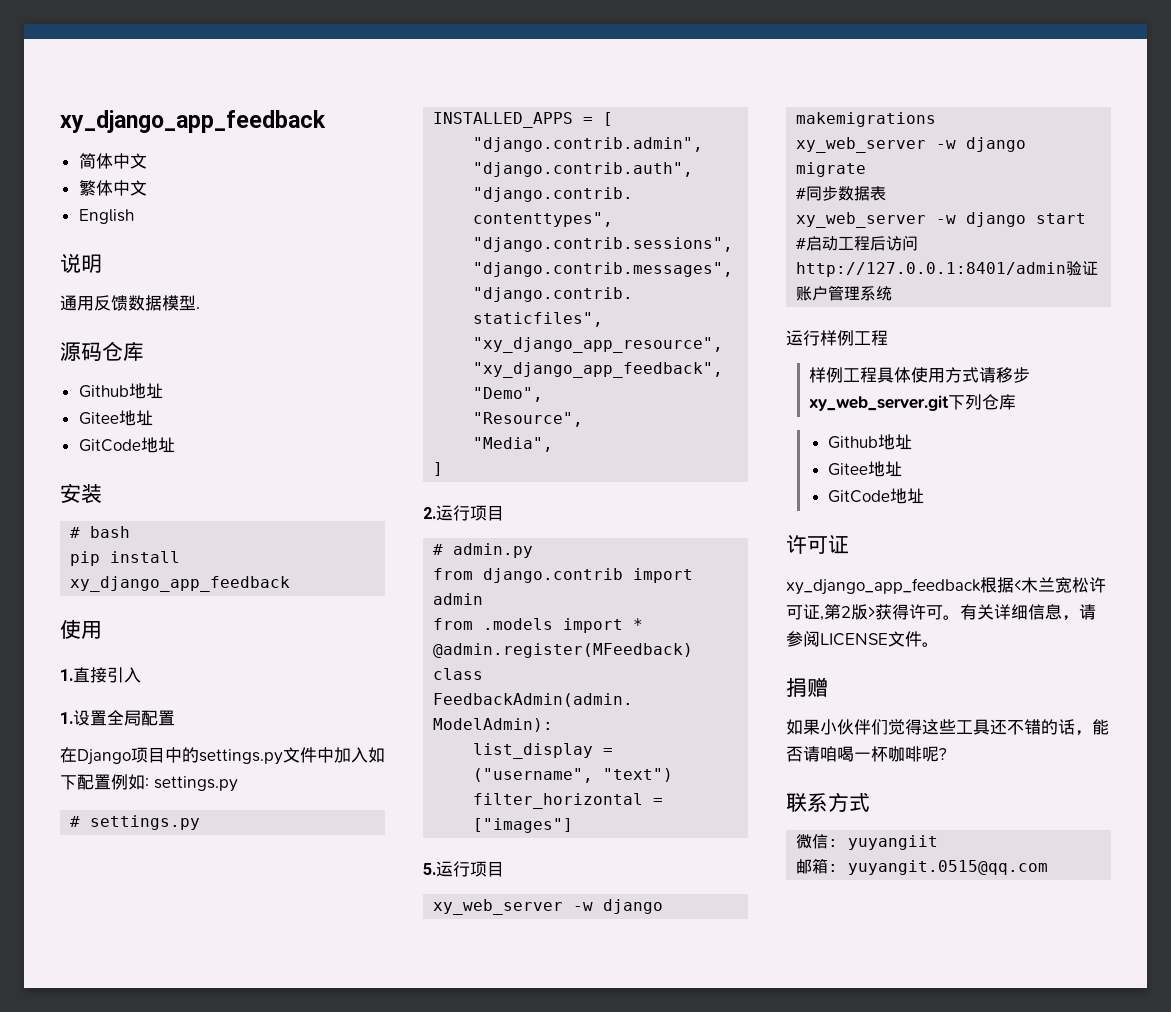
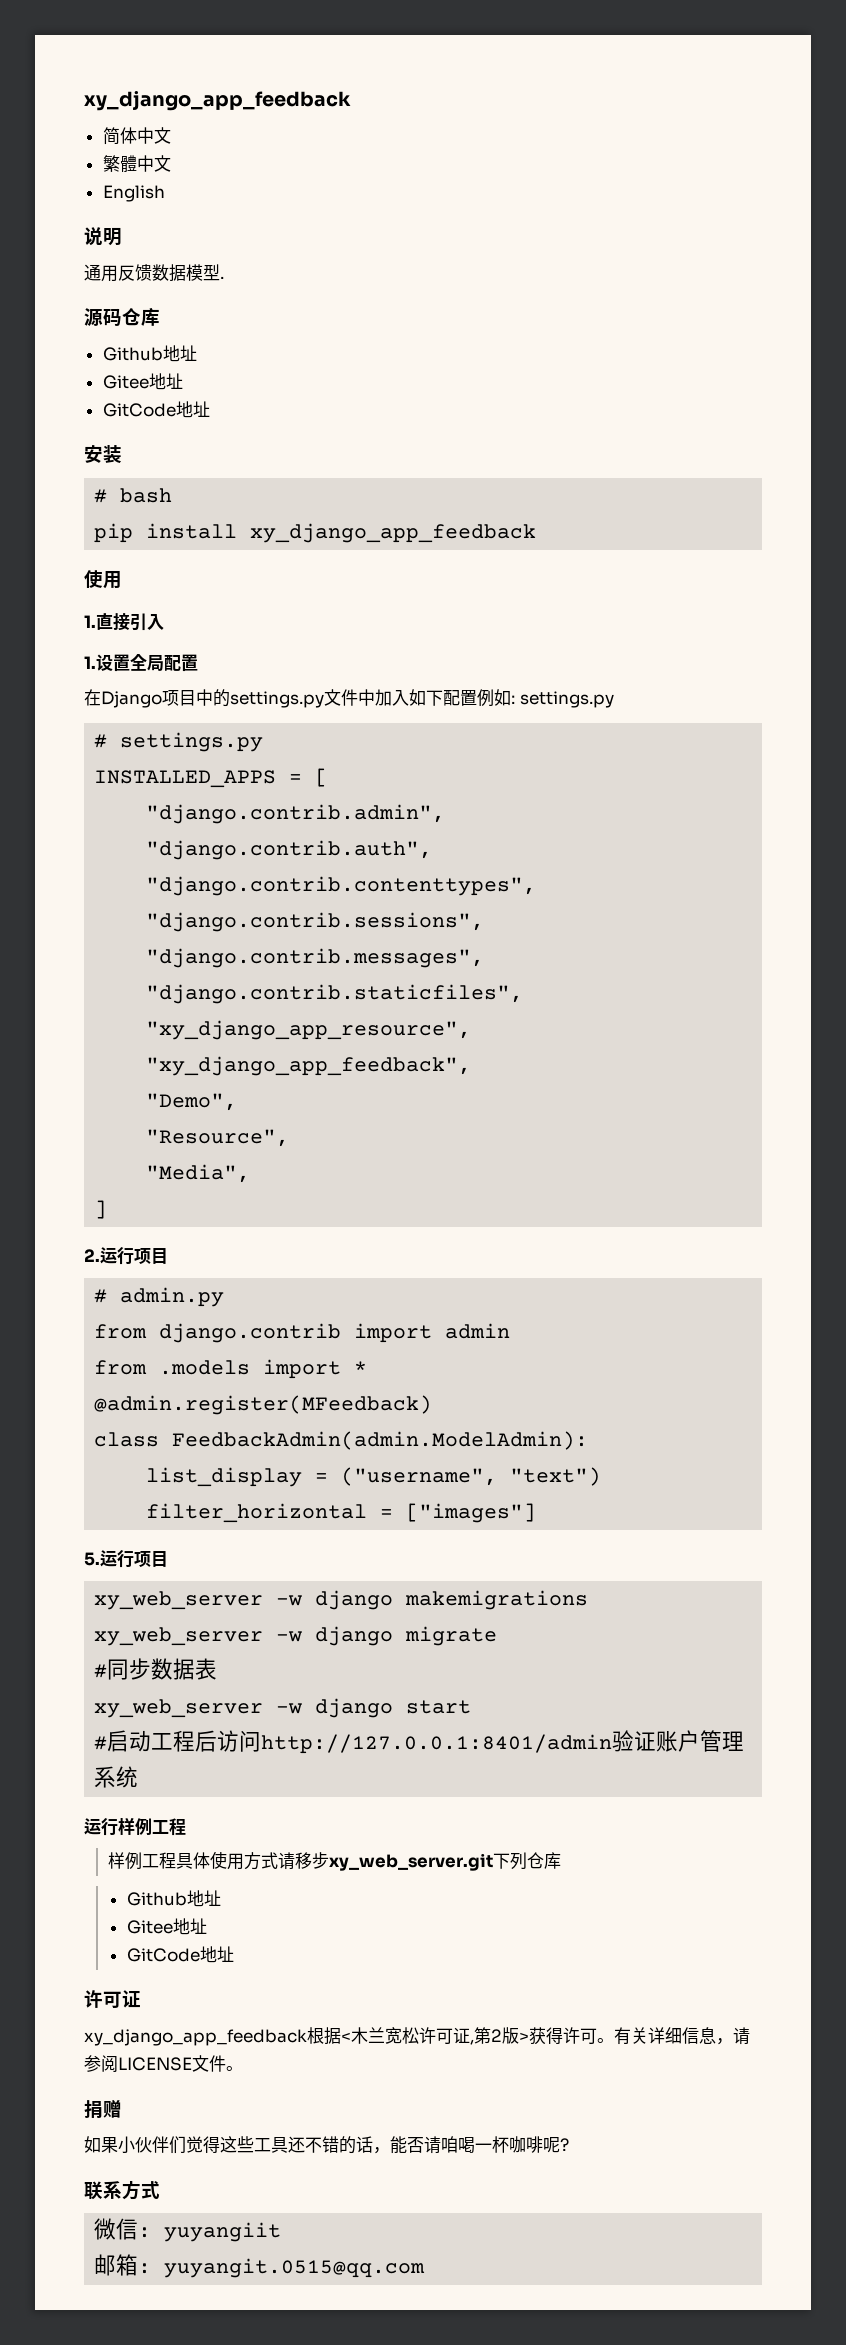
- 繁体中文
+ 繁體中文

